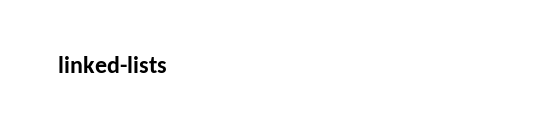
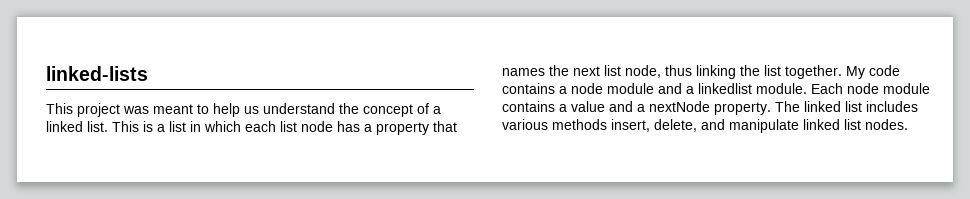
+ This project was meant to help us understand the concept of a linked list. This is a list in which each list node has a property that names the next list node, thus linking the list together. My code contains a node module and a linkedlist module. Each node module contains a value and a nextNode property. The linked list includes various methods insert, delete, and manipulate linked list nodes.

